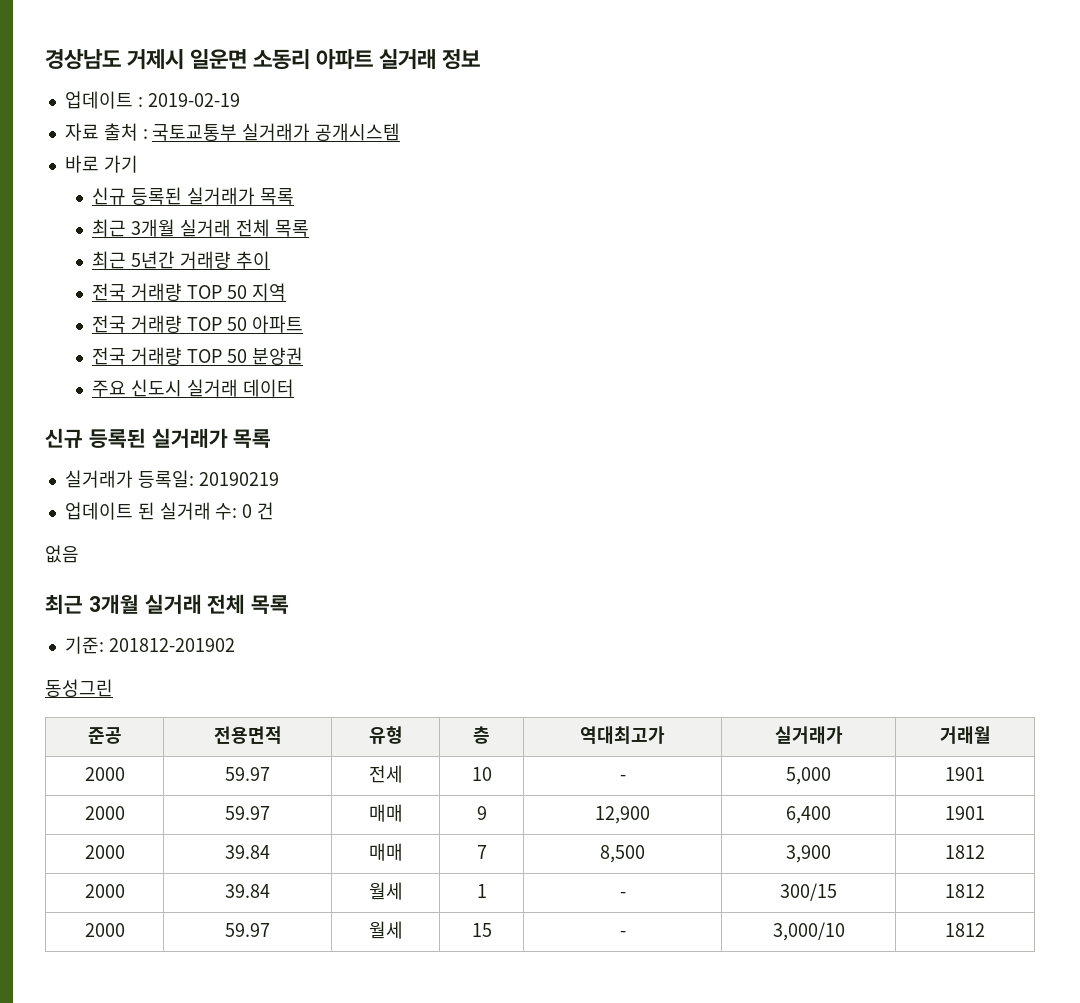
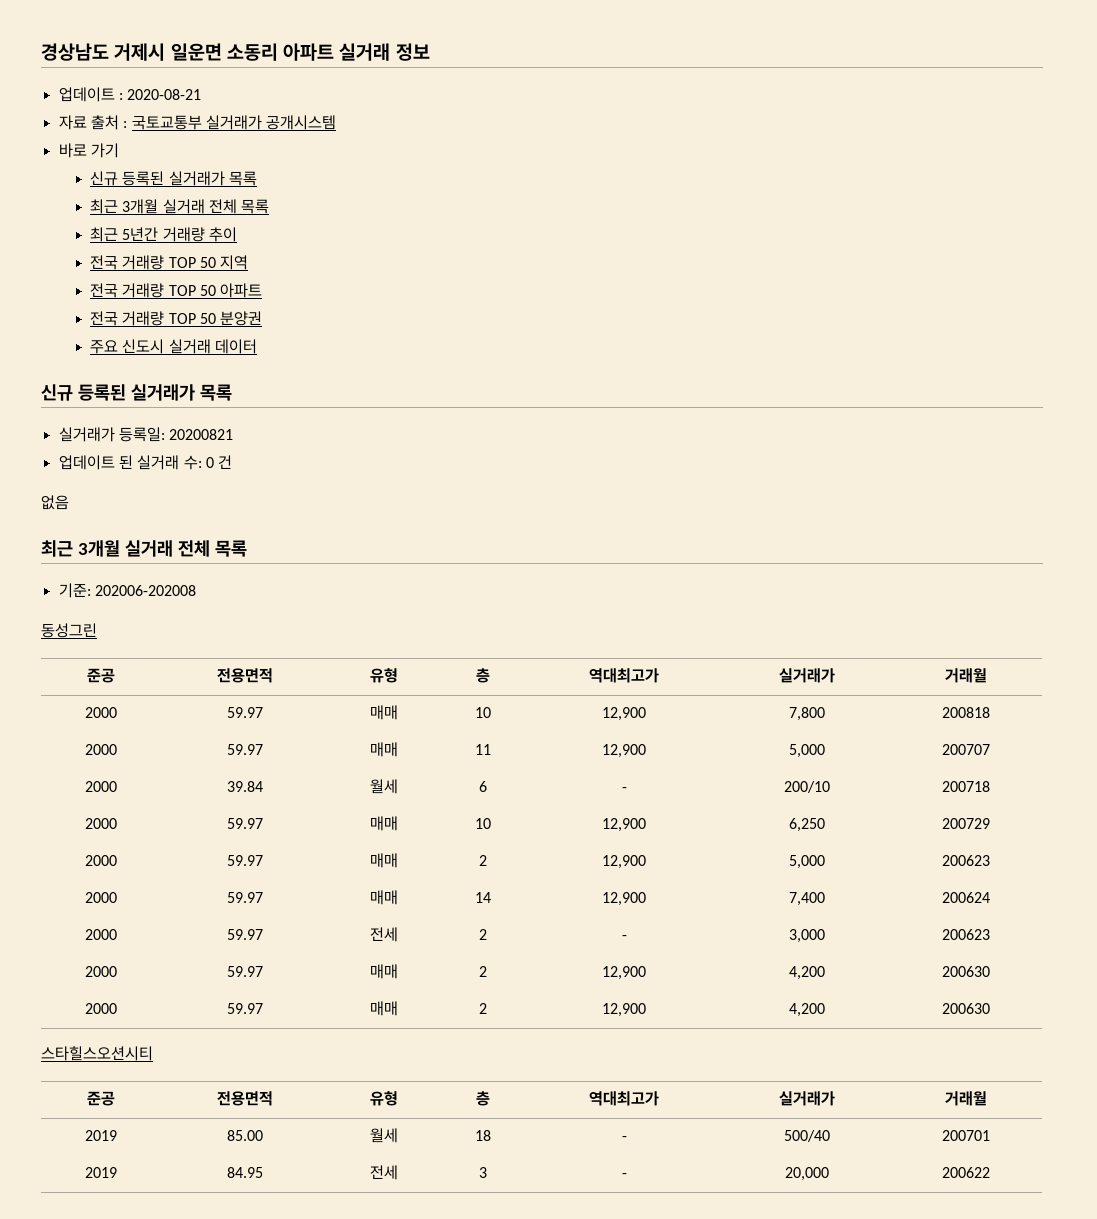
- 업데이트 : 2019-02-19
+ 업데이트 : 2020-08-21
- 실거래가 등록일: 20190219
+ 실거래가 등록일: 20200821
- 기준: 201812-201902
+ 기준: 202006-202008
- 2000 | 59.97 | 전세 | 10 | - | 5,000 | 1901
- 2000 | 59.97 | 매매 | 9 | 12,900 | 6,400 | 1901
- 2000 | 39.84 | 매매 | 7 | 8,500 | 3,900 | 1812
+ 2000 | 59.97 | 매매 | 10 | 12,900 | 7,800 | 200818
+ 2000 | 59.97 | 매매 | 11 | 12,900 | 5,000 | 200707
- 2000 | 39.84 | 월세 | 1 | - | 300/15 | 1812
- 2000 | 59.97 | 월세 | 15 | - | 3,000/10 | 1812
+ 2000 | 39.84 | 월세 | 6 | - | 200/10 | 200718
+ 2000 | 59.97 | 매매 | 10 | 12,900 | 6,250 | 200729
+ 2000 | 59.97 | 매매 | 2 | 12,900 | 5,000 | 200623
+ 2000 | 59.97 | 매매 | 14 | 12,900 | 7,400 | 200624
+ 2000 | 59.97 | 전세 | 2 | - | 3,000 | 200623
+ 2000 | 59.97 | 매매 | 2 | 12,900 | 4,200 | 200630
+ 2000 | 59.97 | 매매 | 2 | 12,900 | 4,200 | 200630
+ 스타힐스오션시티
+ 준공 | 전용면적 | 유형 | 층 | 역대최고가 | 실거래가 | 거래월
+ 2019 | 85.00 | 월세 | 18 | - | 500/40 | 200701
+ 2019 | 84.95 | 전세 | 3 | - | 20,000 | 200622

